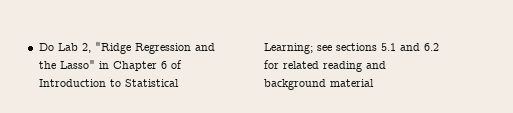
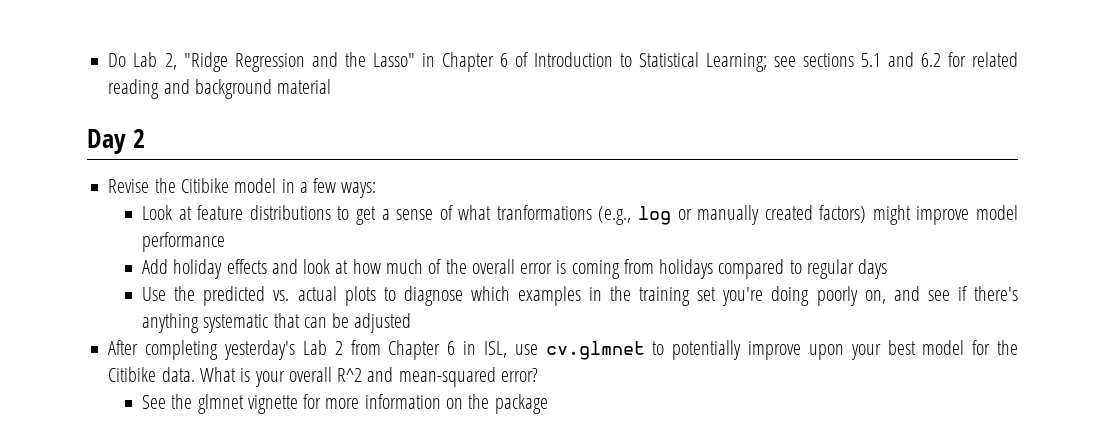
+ Day 2
+ Revise the Citibike model in a few ways:
+ Look at feature distributions to get a sense of what tranformations (e.g., log or manually created factors) might improve model performance
+ Add holiday effects and look at how much of the overall error is coming from holidays compared to regular days
+ Use the predicted vs. actual plots to diagnose which examples in the training set you're doing poorly on, and see if there's anything systematic that can be adjusted
+ After completing yesterday's Lab 2 from Chapter 6 in ISL, use cv.glmnet to potentially improve upon your best model for the Citibike data. What is your overall R^2 and mean-squared error?
+ See the glmnet vignette for more information on the package

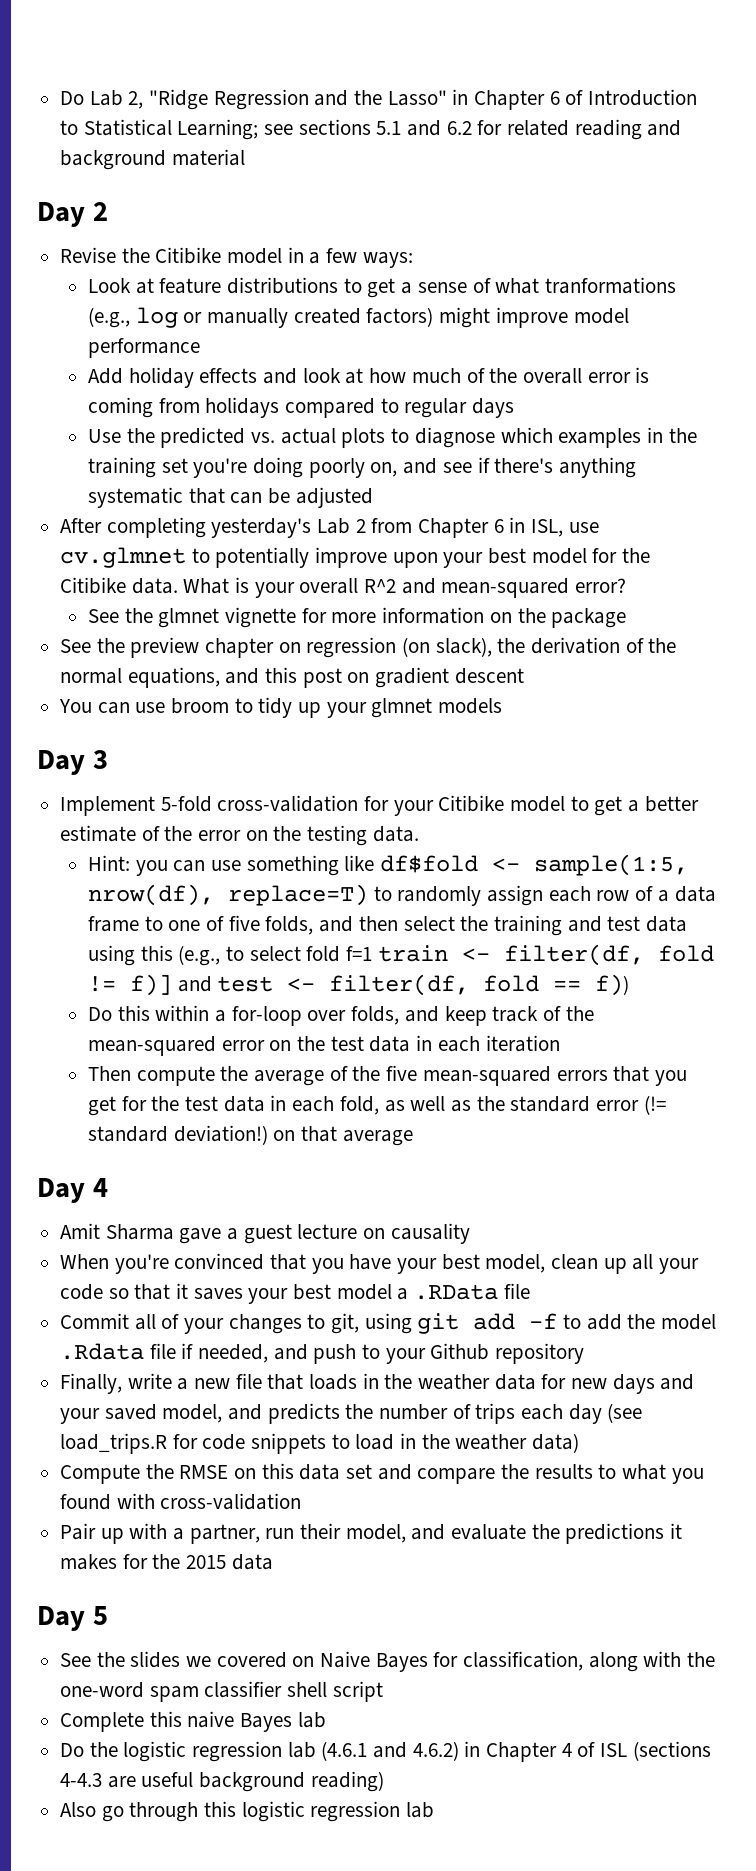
+ See the preview chapter on regression (on slack), the derivation of the normal equations, and this post on gradient descent
+ You can use broom to tidy up your glmnet models
+ Day 3
+ Implement 5-fold cross-validation for your Citibike model to get a better estimate of the error on the testing data.
+ Hint: you can use something like df$fold <- sample(1:5, nrow(df), replace=T) to randomly assign each row of a data frame to one of five folds, and then select the training and test data using this (e.g., to select fold f=1 train <- filter(df, fold != f)] and test <- filter(df, fold == f))
+ Do this within a for-loop over folds, and keep track of the mean-squared error on the test data in each iteration
+ Then compute the average of the five mean-squared errors that you get for the test data in each fold, as well as the standard error (!= standard deviation!) on that average
+ Day 4
+ Amit Sharma gave a guest lecture on causality
+ When you're convinced that you have your best model, clean up all your code so that it saves your best model a .RData file
+ Commit all of your changes to git, using git add -f to add the model .Rdata file if needed, and push to your Github repository
+ Finally, write a new file that loads in the weather data for new days and your saved model, and predicts the number of trips each day (see load_trips.R for code snippets to load in the weather data)
+ Compute the RMSE on this data set and compare the results to what you found with cross-validation
+ Pair up with a partner, run their model, and evaluate the predictions it makes for the 2015 data
+ Day 5
+ See the slides we covered on Naive Bayes for classification, along with the one-word spam classifier shell script
+ Complete this naive Bayes lab
+ Do the logistic regression lab (4.6.1 and 4.6.2) in Chapter 4 of ISL (sections 4-4.3 are useful background reading)
+ Also go through this logistic regression lab

